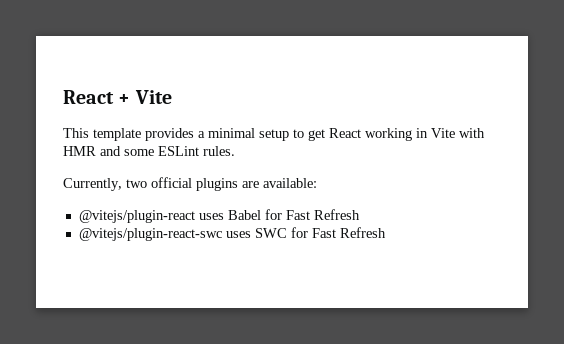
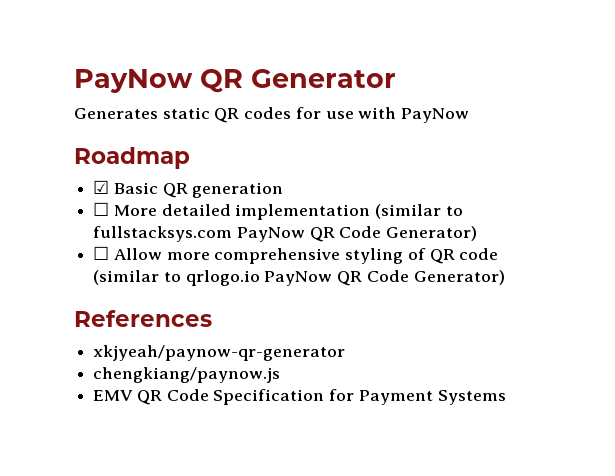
- React + Vite
- This template provides a minimal setup to get React working in Vite with HMR and some ESLint rules.
- Currently, two official plugins are available:
- @vitejs/plugin-react uses Babel for Fast Refresh
- @vitejs/plugin-react-swc uses SWC for Fast Refresh
+ PayNow QR Generator
+ Generates static QR codes for use with PayNow
+ Roadmap
+ ☑ Basic QR generation
+ ☐ More detailed implementation (similar to fullstacksys.com PayNow QR Code Generator)
+ ☐ Allow more comprehensive styling of QR code (similar to qrlogo.io PayNow QR Code Generator)
+ References
+ xkjyeah/paynow-qr-generator
+ chengkiang/paynow.js
+ EMV QR Code Specification for Payment Systems

